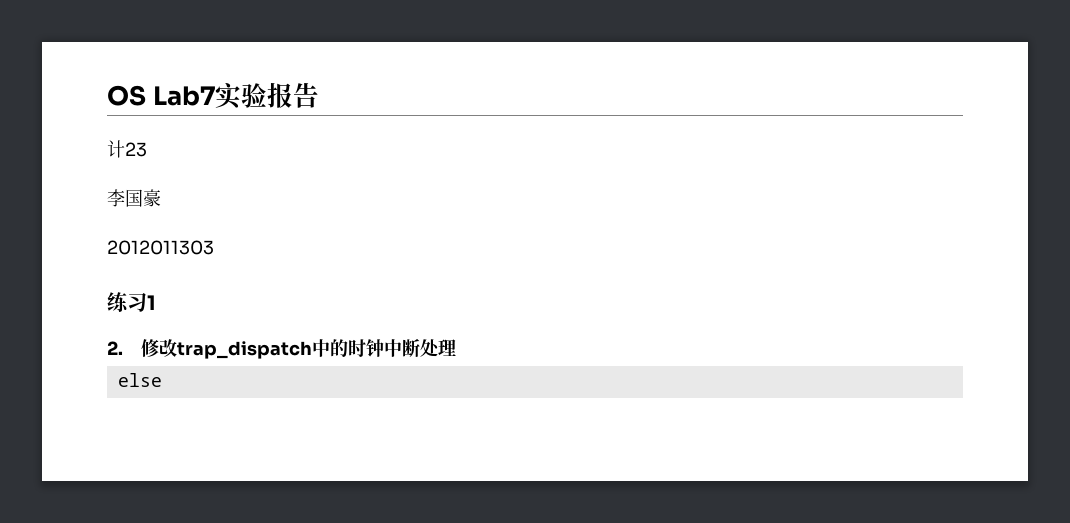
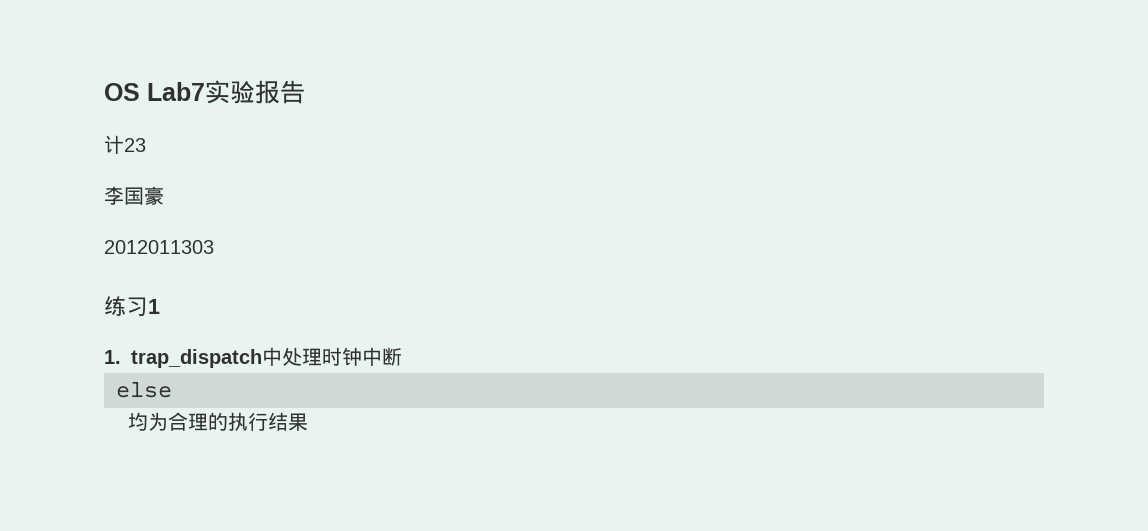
- 2.修改trap_dispatch中的时钟中断处理
+ 1. trap_dispatch中处理时钟中断
+ 均为合理的执行结果

